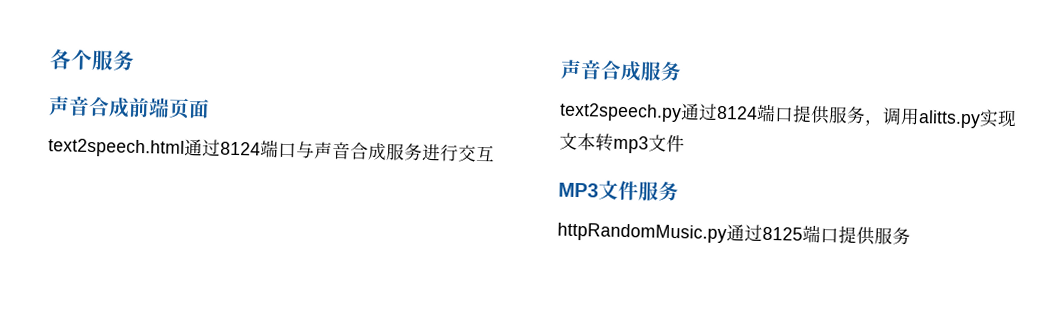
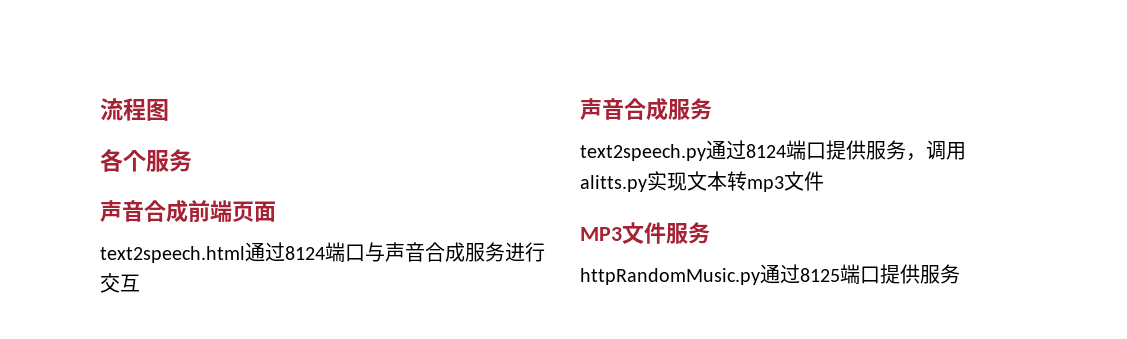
+ 流程图

